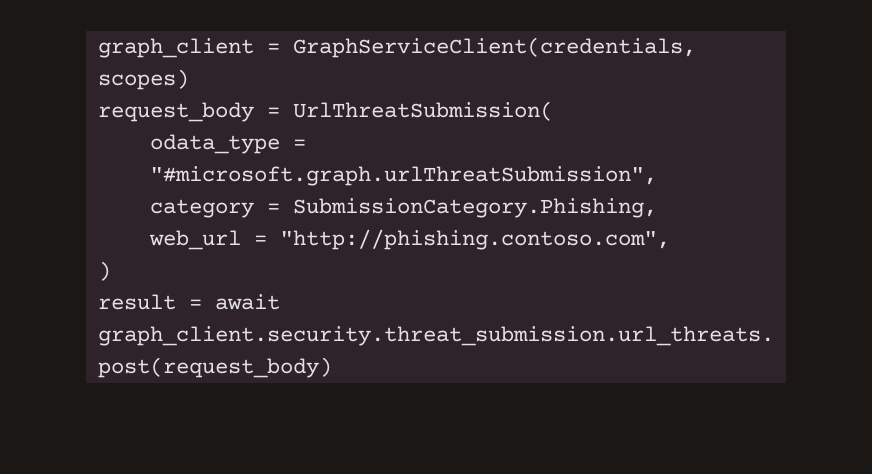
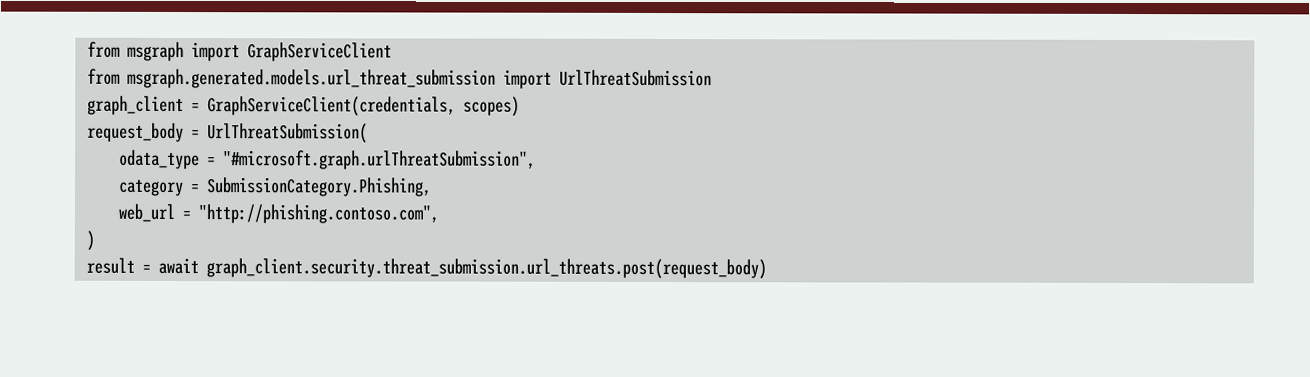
+ from msgraph import GraphServiceClient
+ from msgraph.generated.models.url_threat_submission import UrlThreatSubmission

